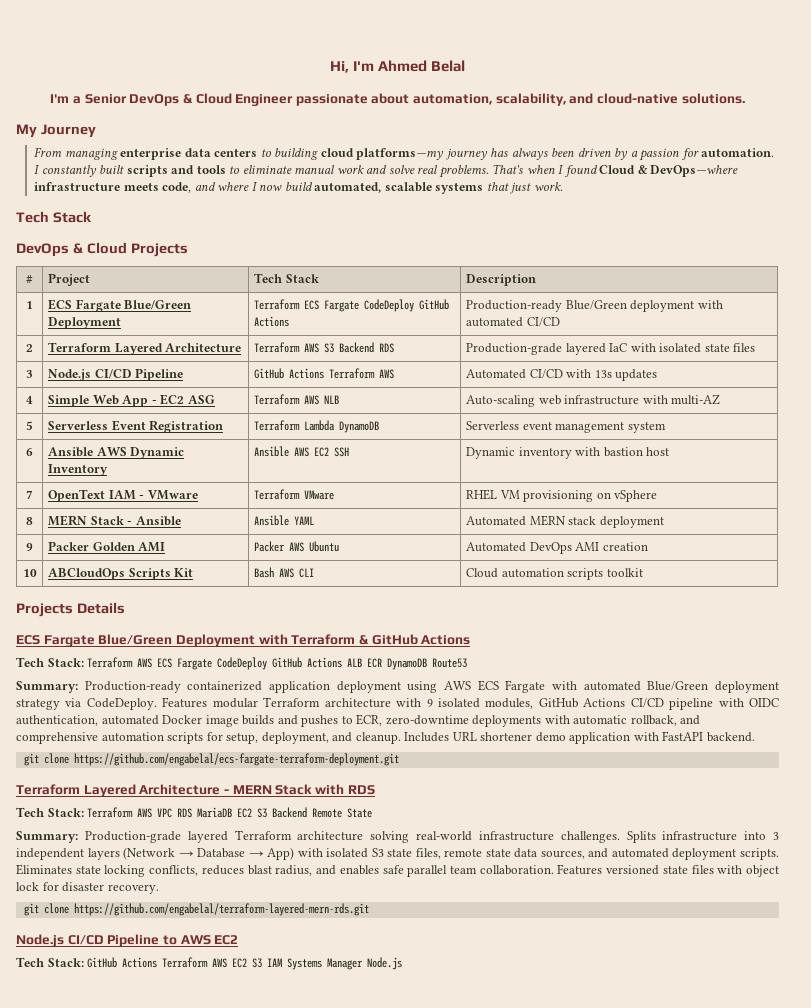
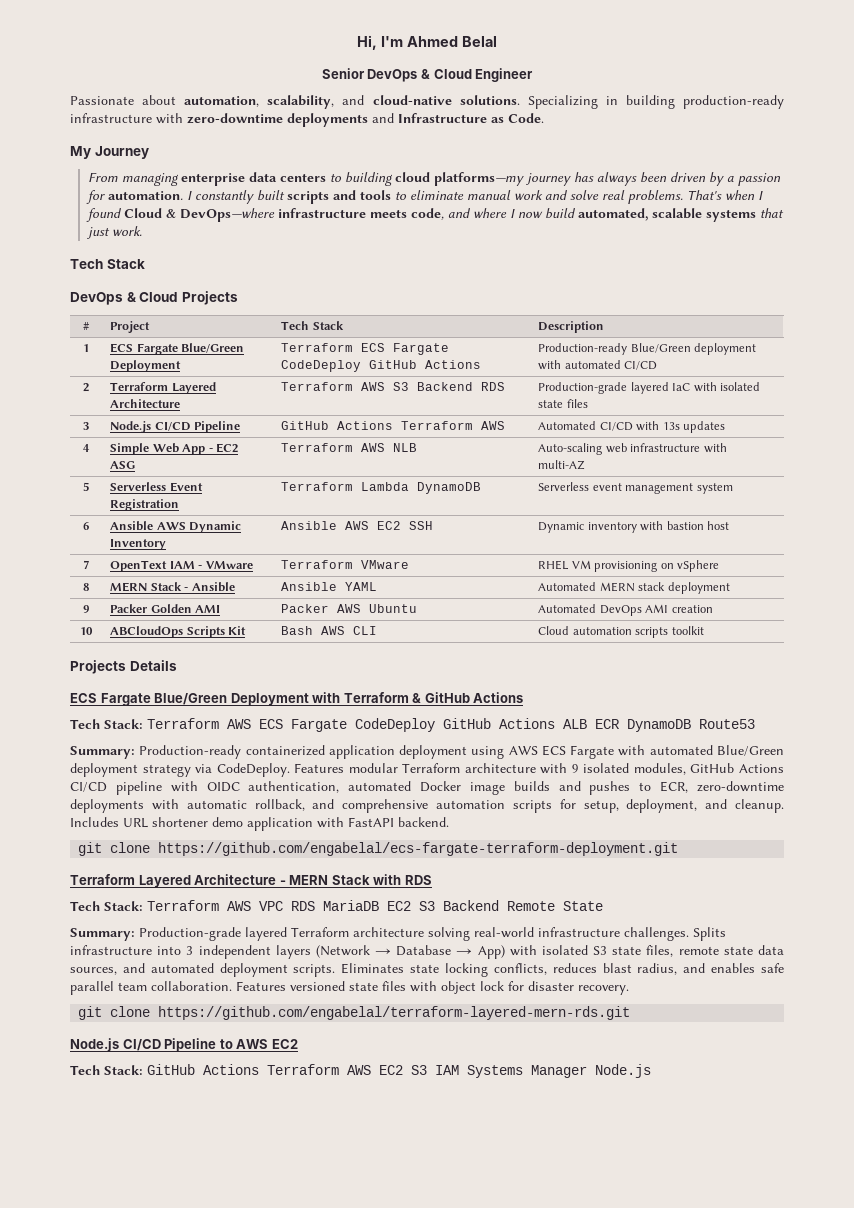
- I'm a Senior DevOps & Cloud Engineer passionate about automation, scalability, and cloud-native solutions.
+ Senior DevOps & Cloud Engineer
+ Passionate about automation, scalability, and cloud-native solutions. Specializing in building production-ready infrastructure with zero-downtime deployments and Infrastructure as Code.

